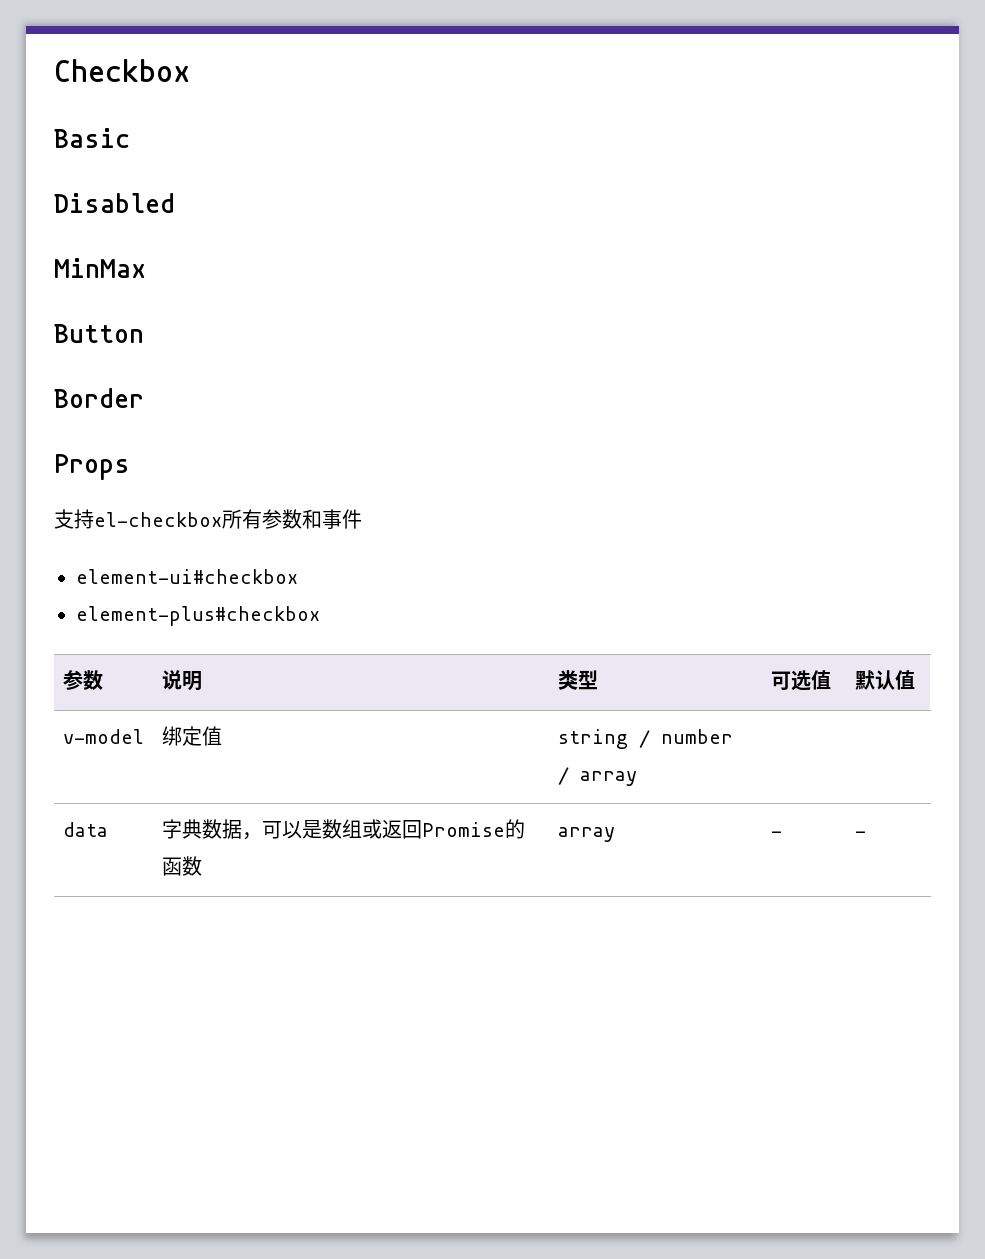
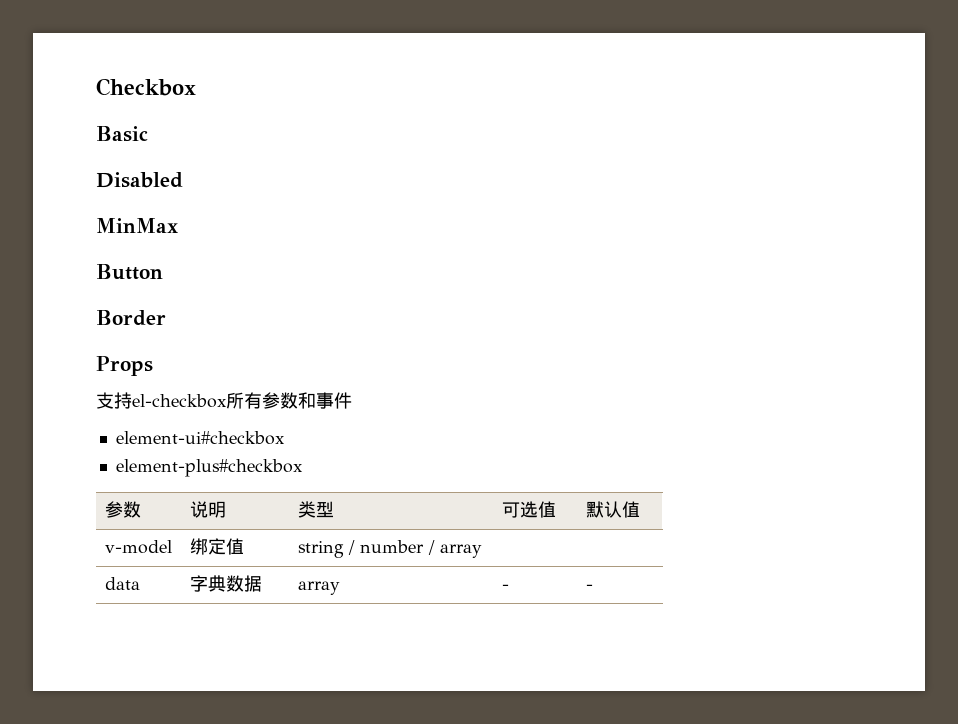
- data | 字典数据，可以是数组或返回Promise的函数 | array | - | -
+ data | 字典数据 | array | - | -

